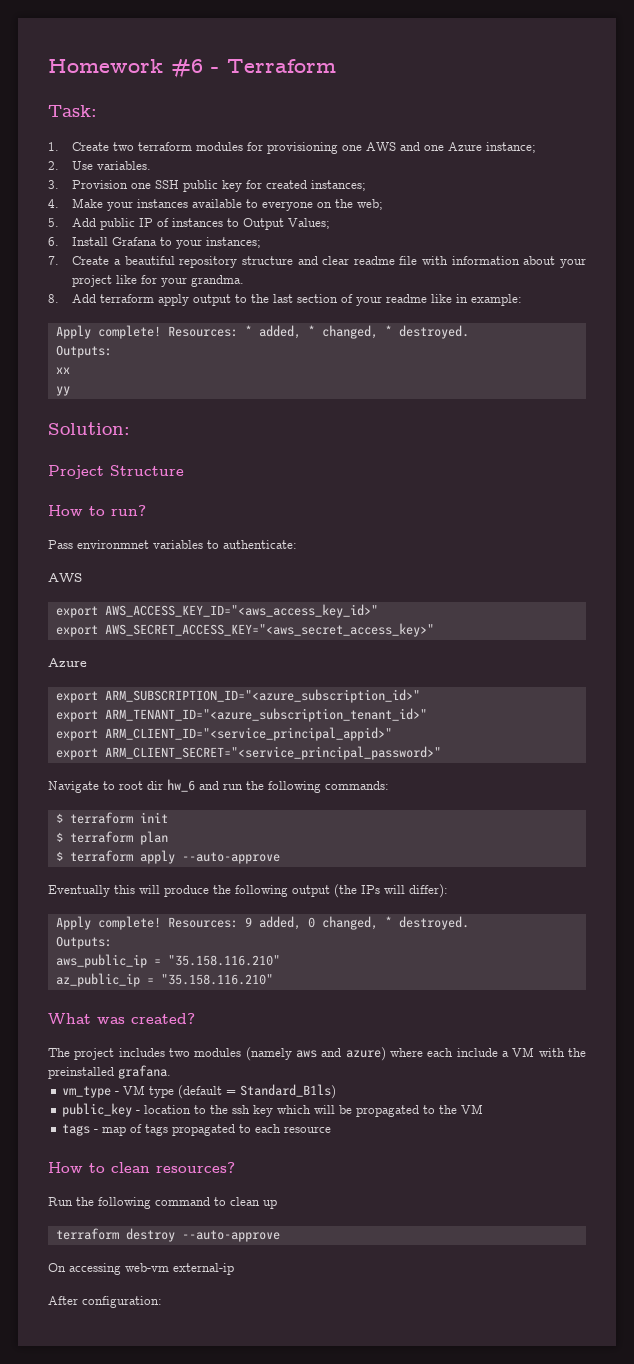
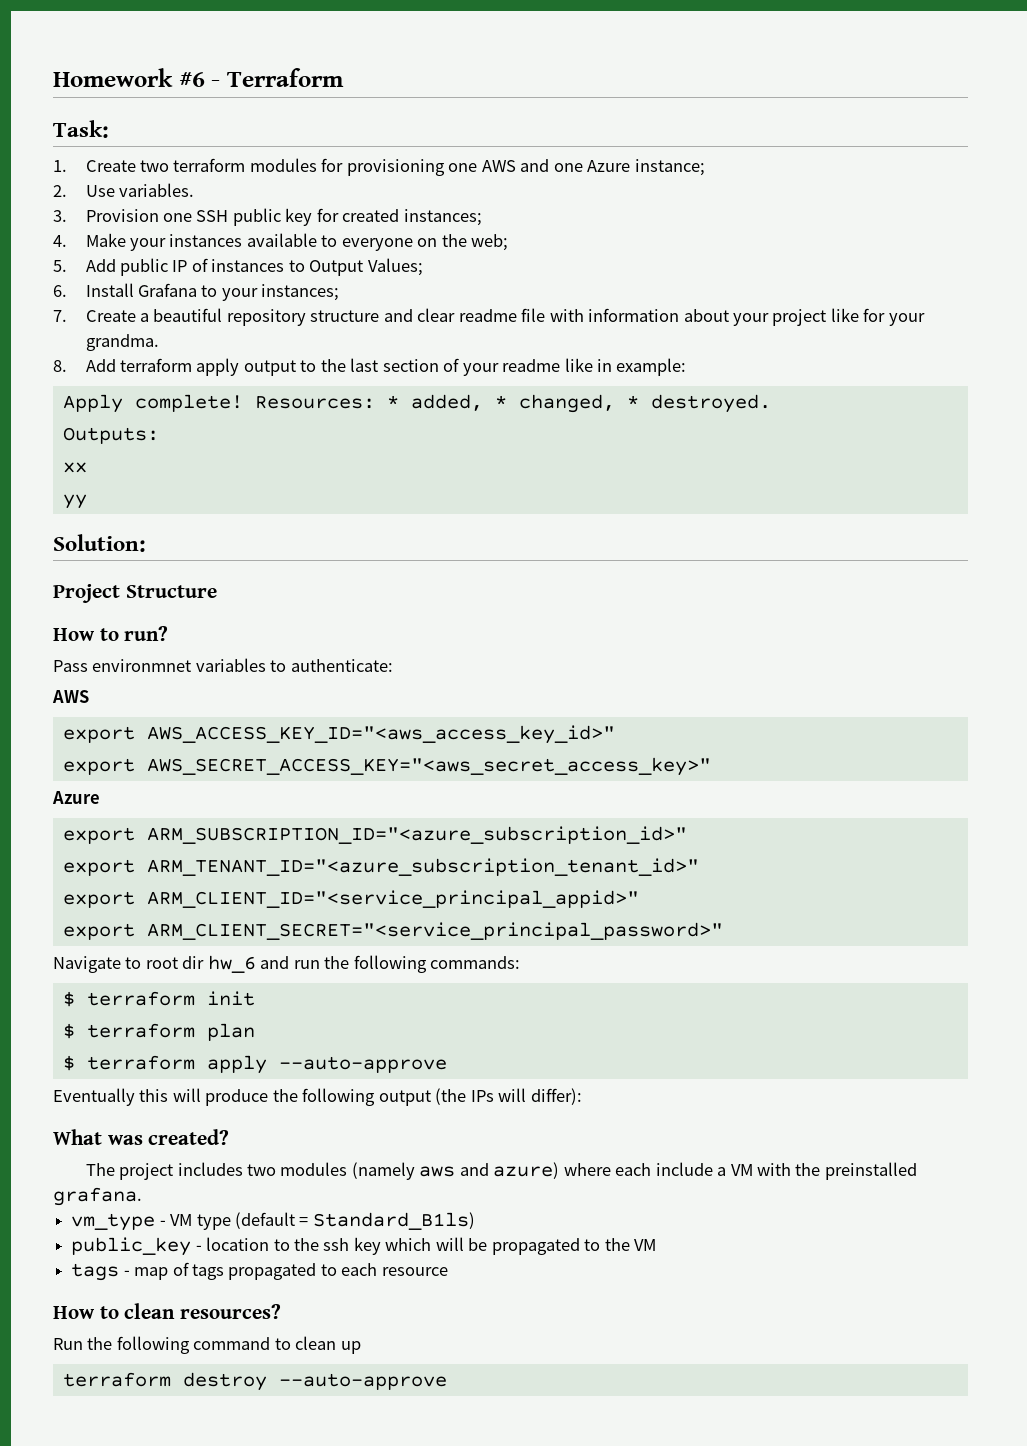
- Apply complete! Resources: 9 added, 0 changed, * destroyed.
- Outputs:
- aws_public_ip = "35.158.116.210"
- az_public_ip = "35.158.116.210"
- On accessing web-vm external-ip
- After configuration:

